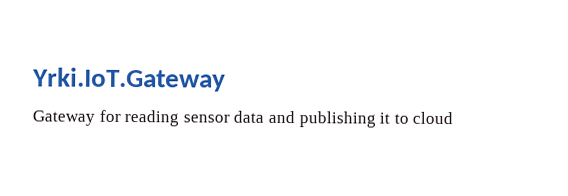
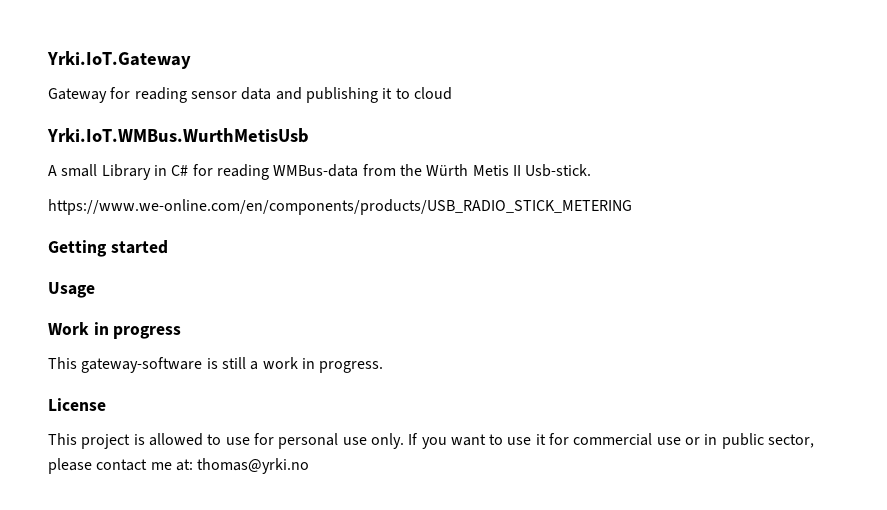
+ Yrki.IoT.WMBus.WurthMetisUsb
+ A small Library in C# for reading WMBus-data from the Würth Metis II Usb-stick.
+ https://www.we-online.com/en/components/products/USB_RADIO_STICK_METERING
+ Getting started
+ Usage
+ Work in progress
+ This gateway-software is still a work in progress.
+ License
+ This project is allowed to use for personal use only. If you want to use it for commercial use or in public sector, please contact me at: thomas@yrki.no

